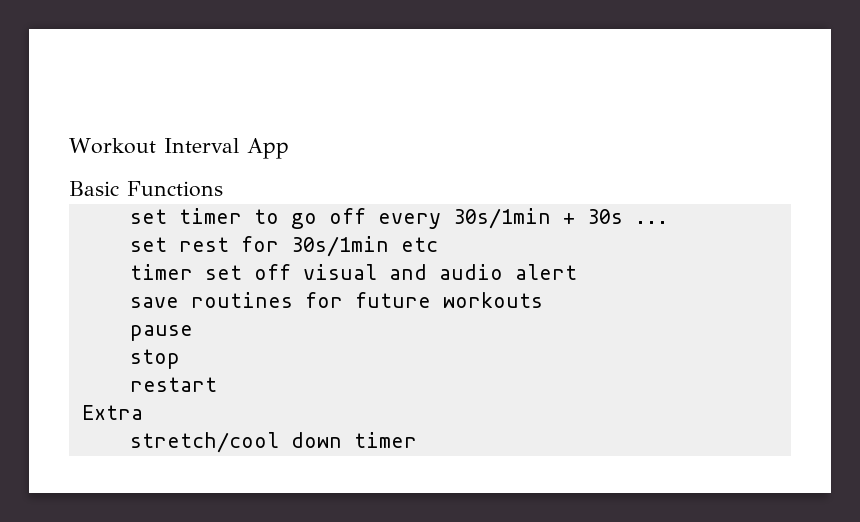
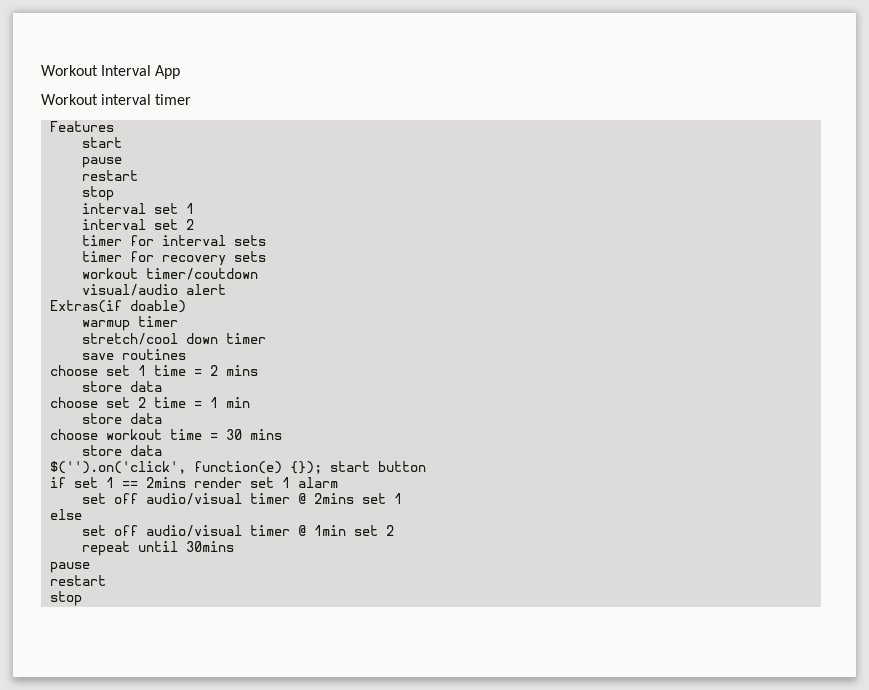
- Basic Functions
- set timer to go off every 30s/1min + 30s ...
- set rest for 30s/1min etc
- timer set off visual and audio alert
- save routines for future workouts
+ Workout interval timer
+ Features
+ start
  pause
+ restart
+ interval set 1
+ interval set 2
+ timer for interval sets
+ timer for recovery sets
+ workout timer/coutdown
+ visual/audio alert
+ Extras(if doable)
+ warmup timer
+ stretch/cool down timer
+ save routines
+ choose set 1 time = 2 mins
+ store data
+ choose set 2 time = 1 min
+ store data
+ choose workout time = 30 mins
+ store data
+ $('').on('click', function(e) {}); start button
+ if set 1 == 2mins render set 1 alarm
+ set off audio/visual timer @ 2mins set 1
+ else
+ set off audio/visual timer @ 1min set 2
+ repeat until 30mins
+ pause
  restart
- Extra
- stretch/cool down timer
+ stop

